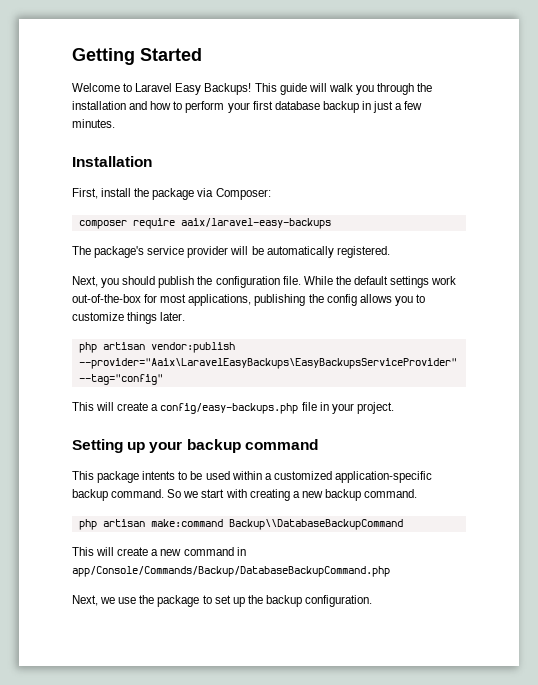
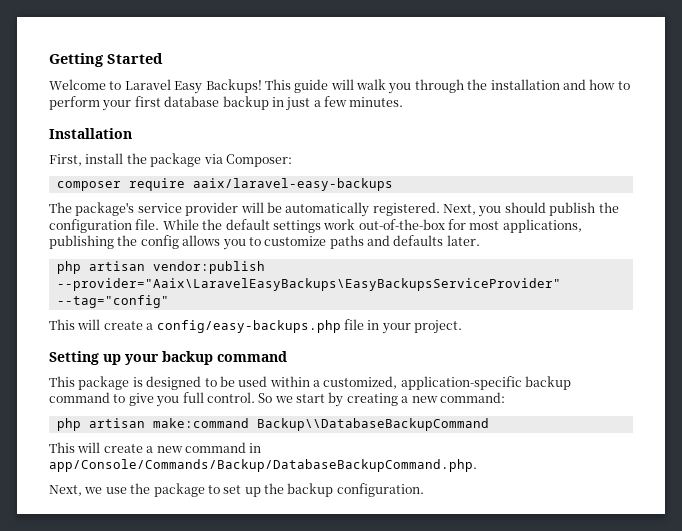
- The package's service provider will be automatically registered.
- Next, you should publish the configuration file.
+ The package's service provider will be automatically registered. Next, you should publish the configuration file.
- While the default settings work out-of-the-box for most applications, publishing the config allows you to customize things later.
+ While the default settings work out-of-the-box for most applications, publishing the config allows you to customize paths and defaults later.
- This package intents to be used within a customized application-specific backup command.
+ This package is designed to be used within a customized, application-specific backup command to give you full control.
- So we start with creating a new backup command.
+ So we start by creating a new command:
- This will create a new command in app/Console/Commands/Backup/DatabaseBackupCommand.php
+ This will create a new command in app/Console/Commands/Backup/DatabaseBackupCommand.php.

